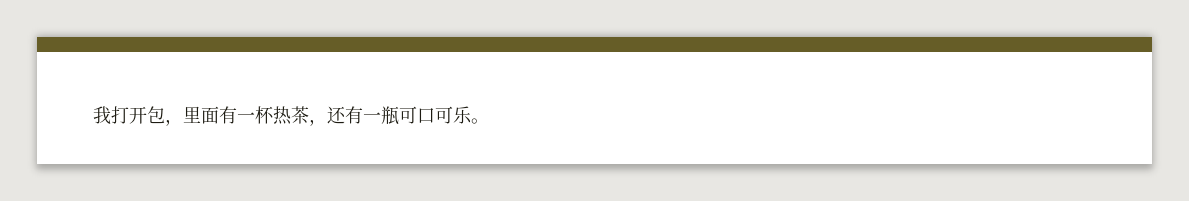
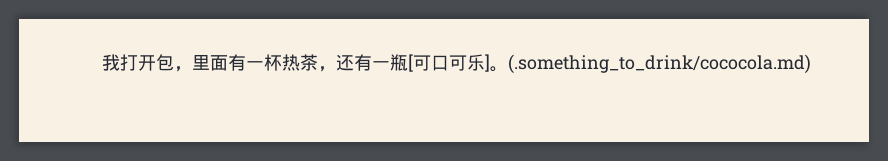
- 我打开包，里面有一杯热茶，还有一瓶可口可乐。
+ 我打开包，里面有一杯热茶，还有一瓶[可口可乐]。(.something_to_drink/cococola.md)

